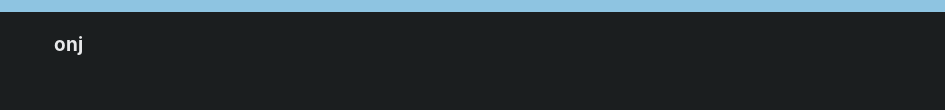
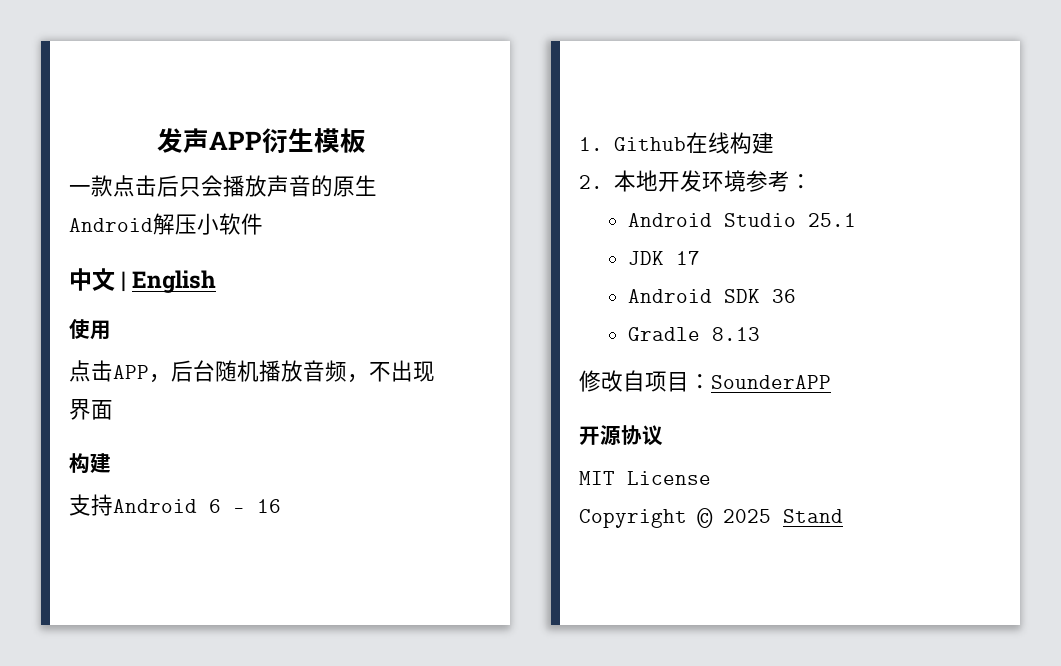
- onj
+ 发声APP衍生模板
+ 一款点击后只会播放声音的原生Android解压小软件
+ 中文 | English
+ 使用
+ 点击APP，后台随机播放音频，不出现界面
+ 构建
+ 支持Android 6 - 16
+ 1. Github在线构建
+ 2.本地开发环境参考：
+ Android Studio 25.1
+ JDK 17
+ Android SDK 36
+ Gradle 8.13
+ 修改自项目：SounderAPP
+ 开源协议
+ MIT License
+ Copyright © 2025 Stand

